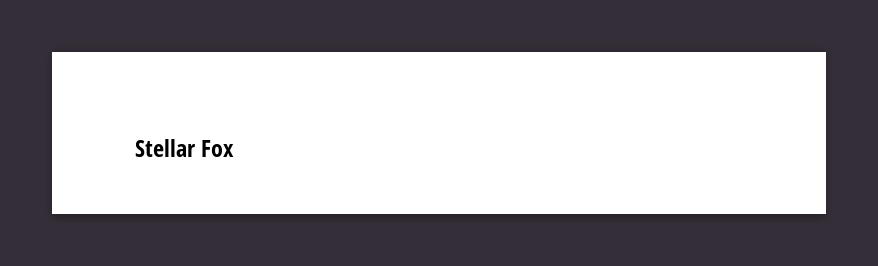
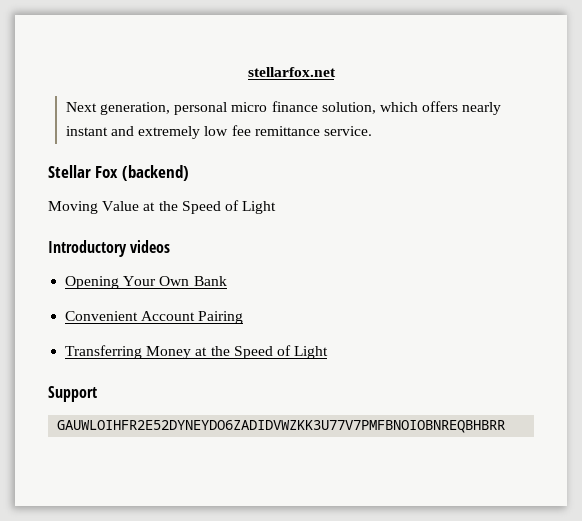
- Stellar Fox
+ stellarfox.net
+ Next generation, personal micro finance solution, which offers nearly instant and extremely low fee remittance service.
+ Stellar Fox (backend)
+ Moving Value at the Speed of Light
+ Introductory videos
+ Opening Your Own Bank
+ Convenient Account Pairing
+ Transferring Money at the Speed of Light
+ Support
+ GAUWLOIHFR2E52DYNEYDO6ZADIDVWZKK3U77V7PMFBNOIOBNREQBHBRR

